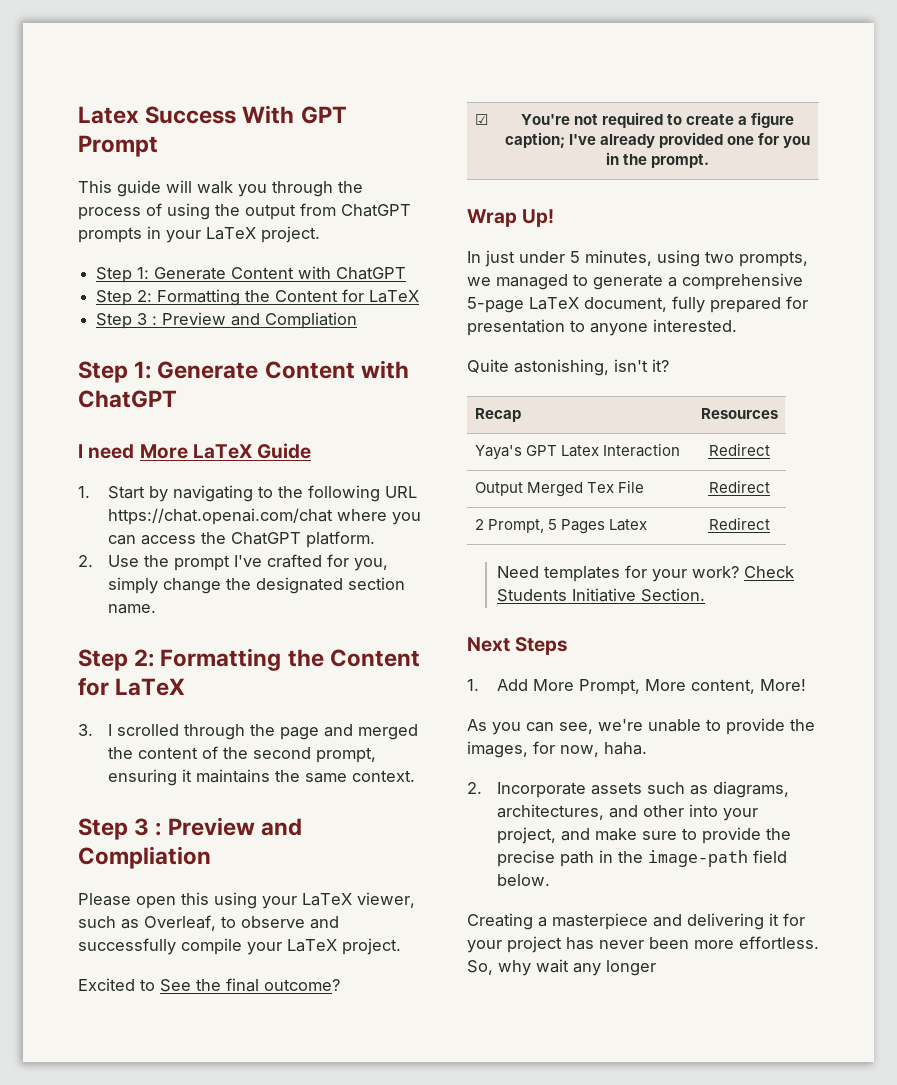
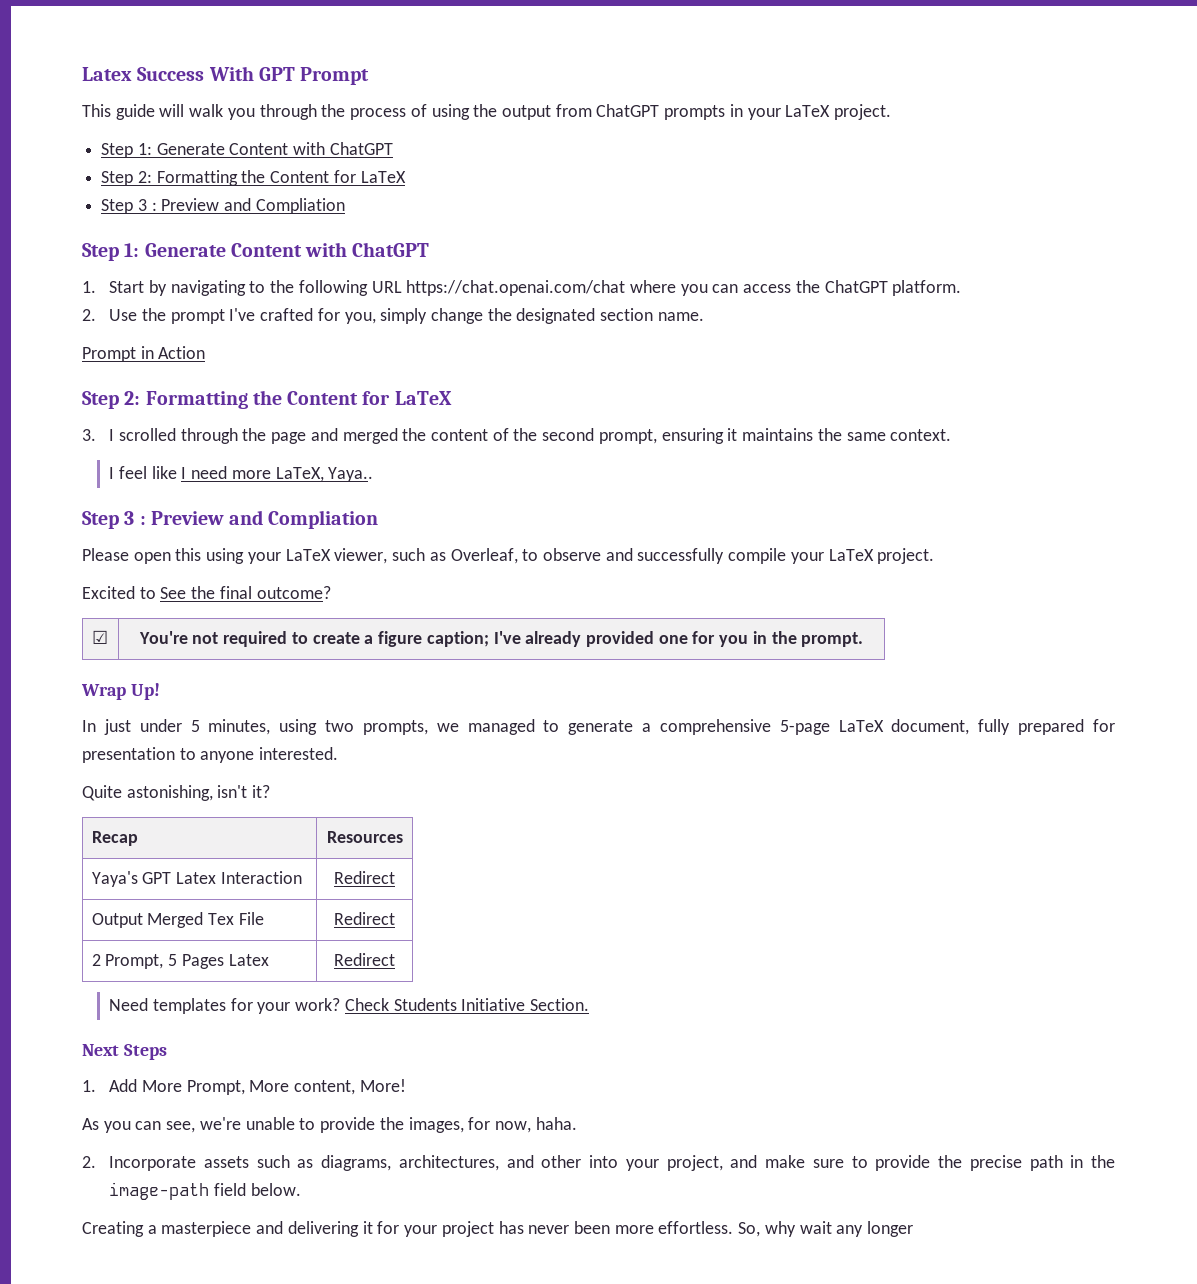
- I need More LaTeX Guide
+ Prompt in Action
+ I feel like I need more LaTeX, Yaya..

